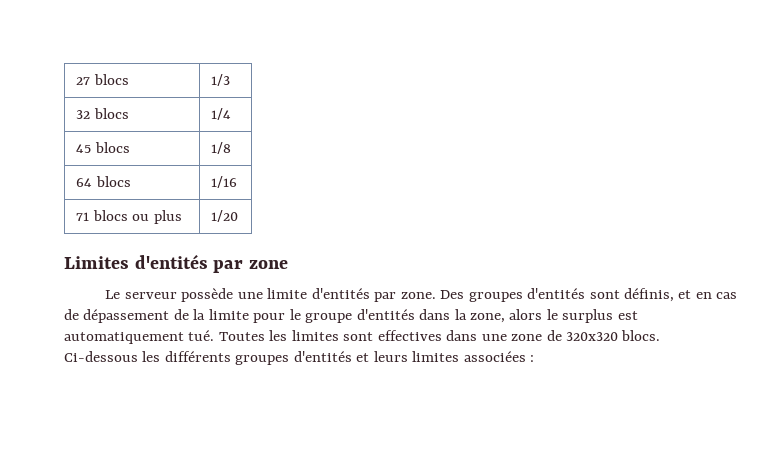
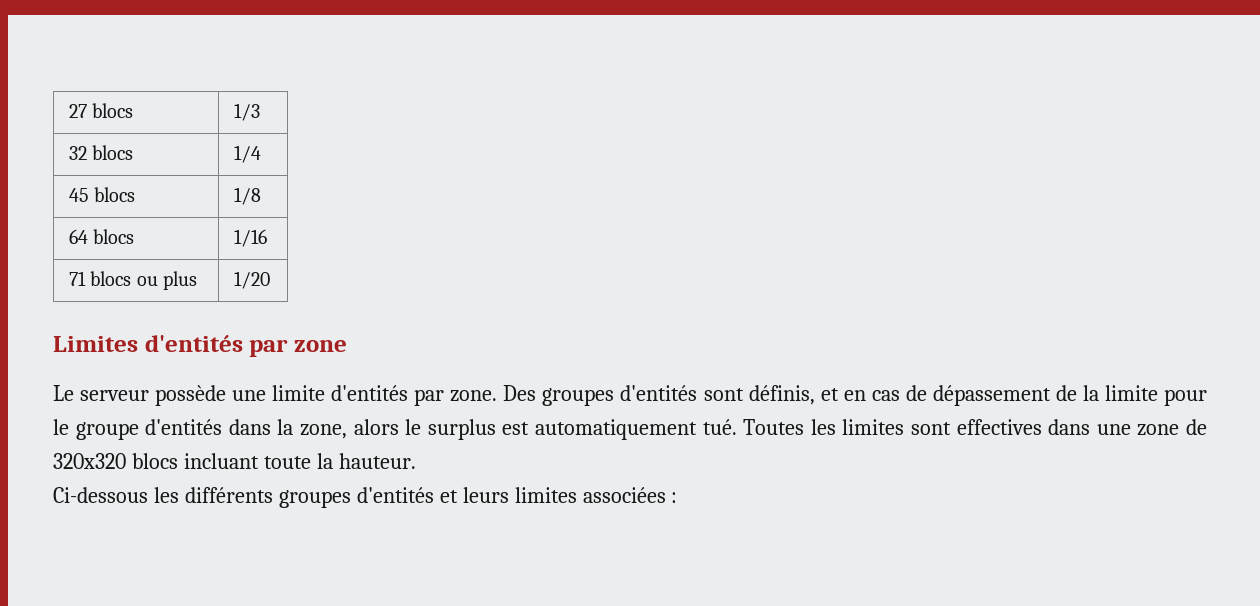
- Toutes les limites sont effectives dans une zone de 320x320 blocs.
+ Toutes les limites sont effectives dans une zone de 320x320 blocs incluant toute la hauteur.

